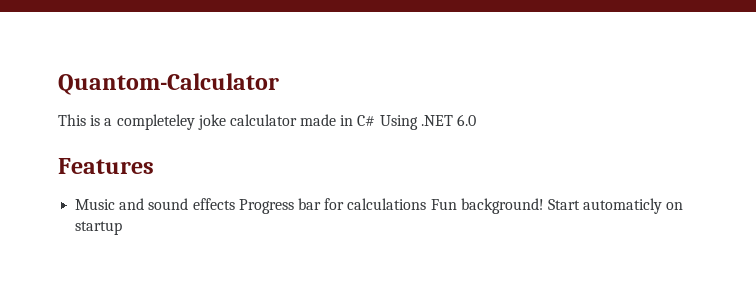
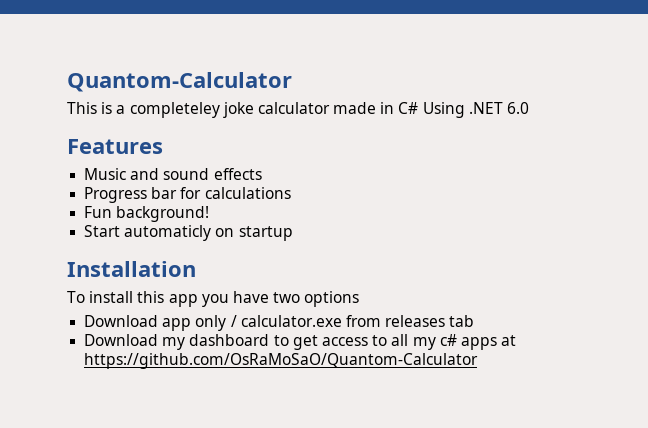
- Music and sound effects Progress bar for calculations Fun background! Start automaticly on startup
+ Music and sound effects
+ Progress bar for calculations
+ Fun background!
+ Start automaticly on startup
+ Installation
+ To install this app you have two options
+ Download app only / calculator.exe from releases tab
+ Download my dashboard to get access to all my c# apps at https://github.com/OsRaMoSaO/Quantom-Calculator

